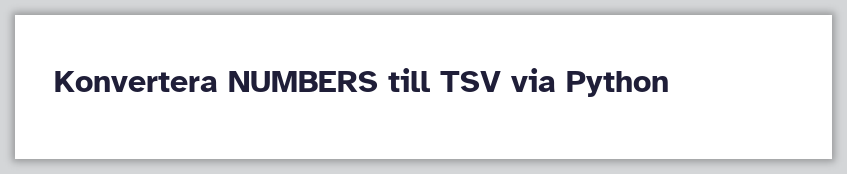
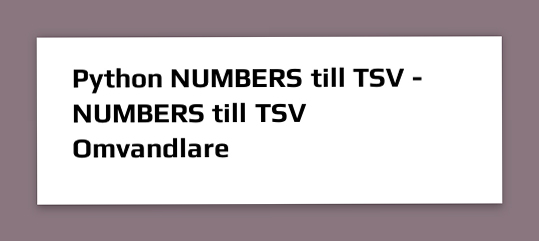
- Konvertera NUMBERS till TSV via Python
+ Python NUMBERS till TSV - NUMBERS till TSV Omvandlare

